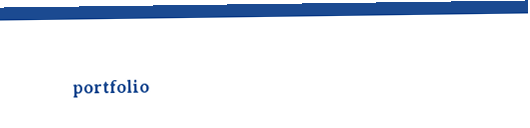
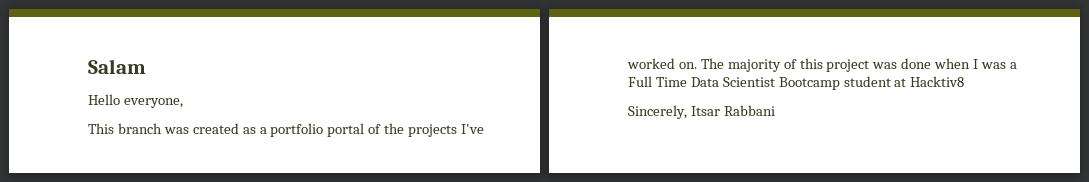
- portfolio
+ Salam
+ Hello everyone,
+ This branch was created as a portfolio portal of the projects I've worked on. The majority of this project was done when I was a Full Time Data Scientist Bootcamp student at Hacktiv8
+ Sincerely, Itsar Rabbani

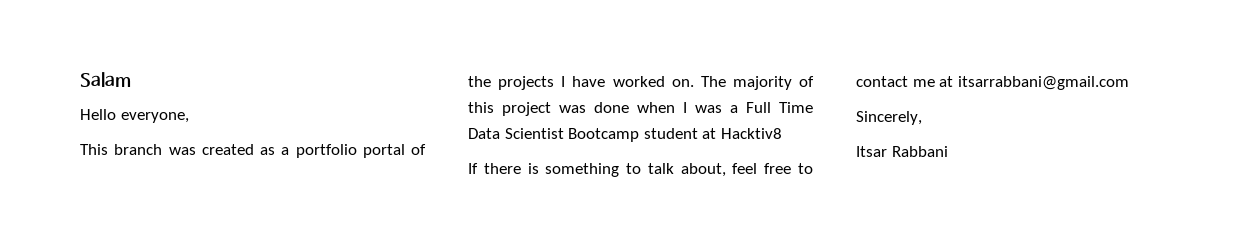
- This branch was created as a portfolio portal of the projects I've worked on.
+ This branch was created as a portfolio portal of the projects I have worked on.
+ If there is something to talk about, feel free to contact me at itsarrabbani@gmail.com
- Sincerely, Itsar Rabbani
+ Sincerely,
+ Itsar Rabbani

